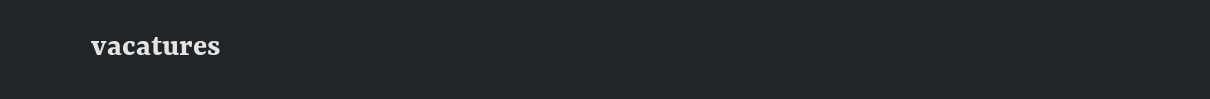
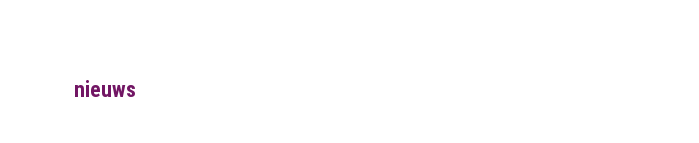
- vacatures
+ nieuws

